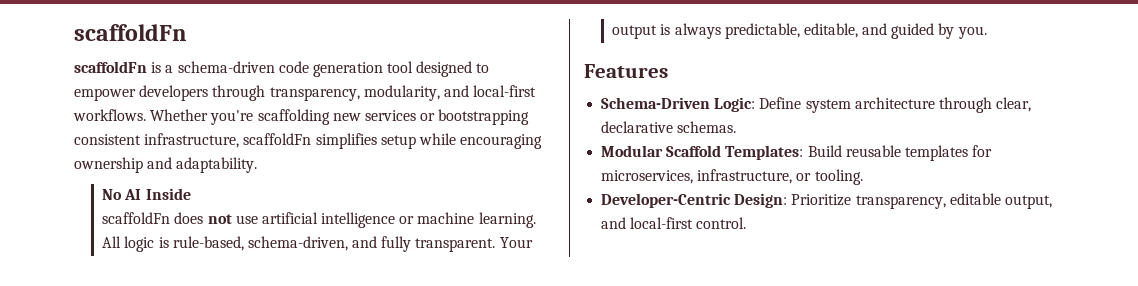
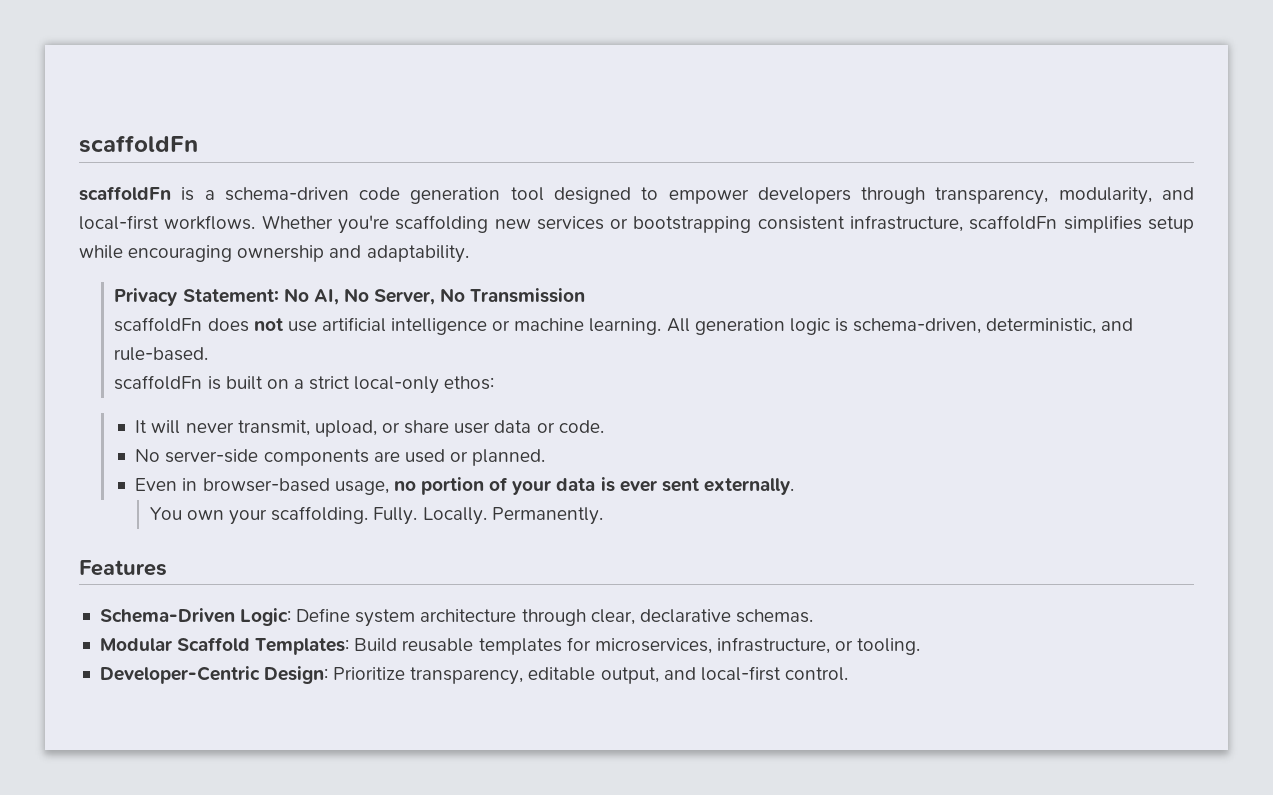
- No AI Inside
+ Privacy Statement: No AI, No Server, No Transmission
- All logic is rule-based, schema-driven, and fully transparent. Your output is always predictable, editable, and guided by you.
+ All generation logic is schema-driven, deterministic, and rule-based.
+ scaffoldFn is built on a strict local-only ethos:
+ It will never transmit, upload, or share user data or code.
+ No server-side components are used or planned.
+ Even in browser-based usage, no portion of your data is ever sent externally.
+ You own your scaffolding. Fully. Locally. Permanently.

